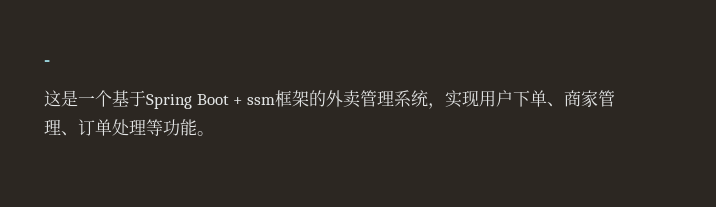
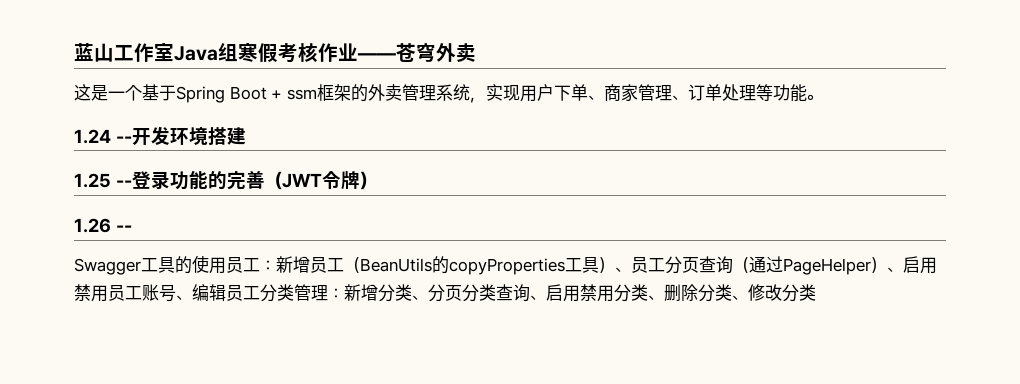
- -
+ 蓝山工作室Java组寒假考核作业——苍穹外卖
+ 1.24 --开发环境搭建
+ 1.25 --登录功能的完善（JWT令牌）
+ 1.26 --
+ Swagger工具的使用员工：新增员工（BeanUtils的copyProperties工具）、员工分页查询（通过PageHelper）、启用禁用员工账号、编辑员工分类管理：新增分类、分页分类查询、启用禁用分类、删除分类、修改分类

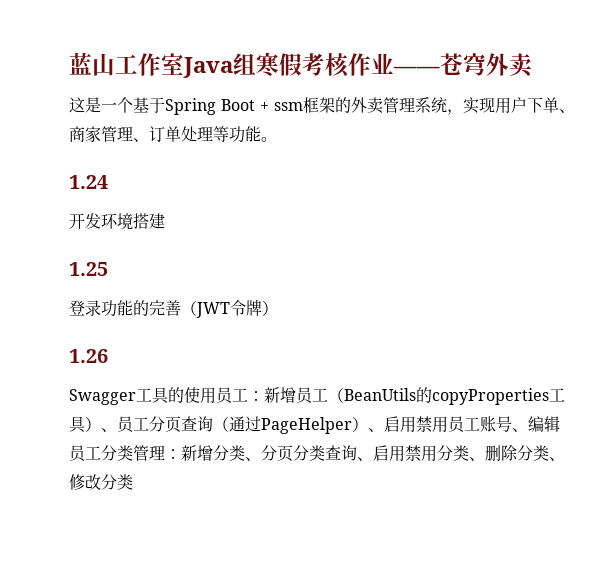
- 1.24 --开发环境搭建
+ 1.24
+ 开发环境搭建
- 1.25 --登录功能的完善（JWT令牌）
+ 1.25
+ 登录功能的完善（JWT令牌）
- 1.26 --
+ 1.26

